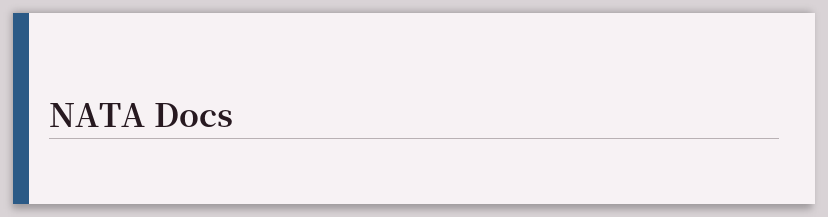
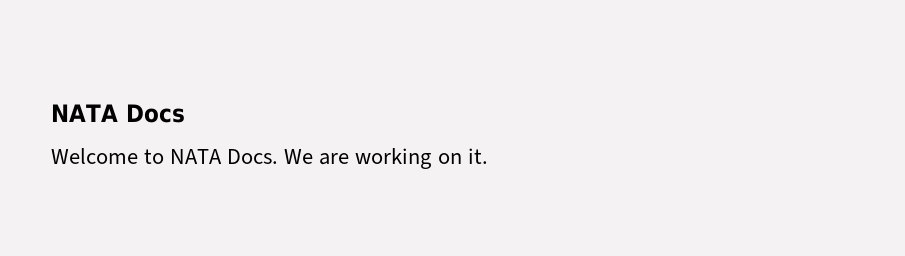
+ Welcome to NATA Docs. We are working on it.

